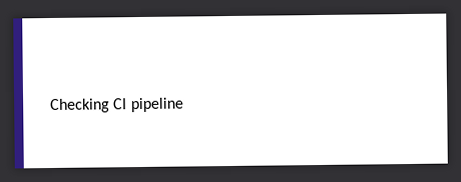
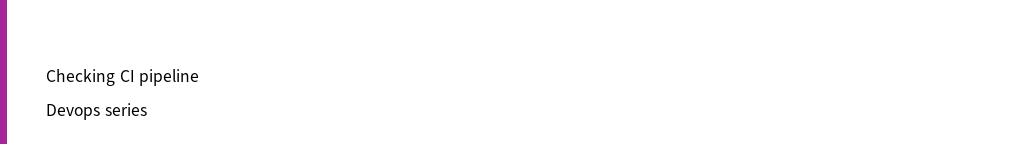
+ Devops series

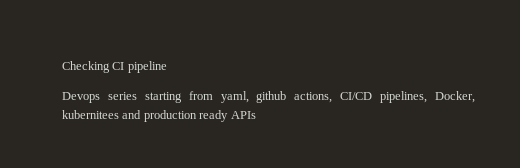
- Devops series
+ Devops series starting from yaml, github actions, CI/CD pipelines, Docker, kubernitees and production ready APIs

